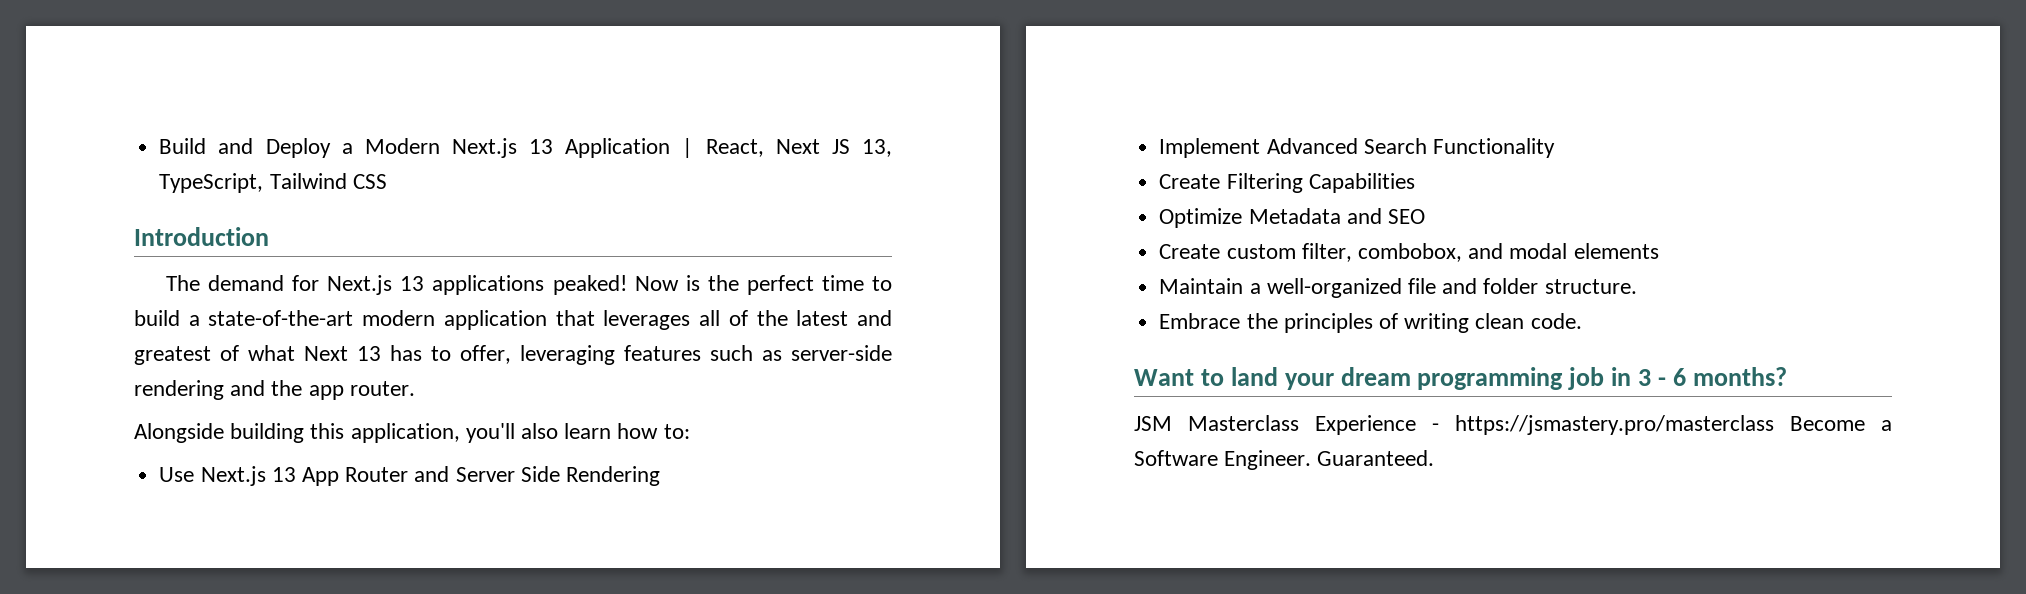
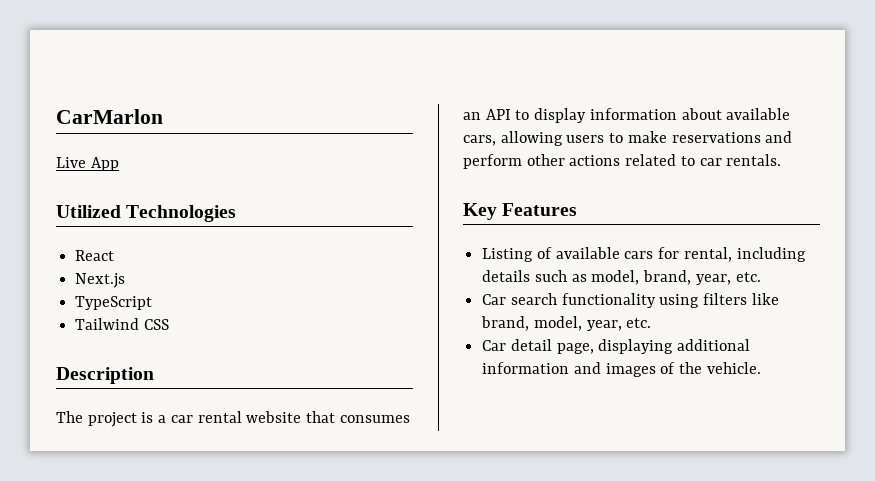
- Build and Deploy a Modern Next.js 13 Application | React, Next JS 13, TypeScript, Tailwind CSS
+ CarMarlon
+ Live App
+ Utilized Technologies
+ React
+ Next.js
+ TypeScript
+ Tailwind CSS
- Introduction
+ Description
- The demand for Next.js 13 applications peaked! Now is the perfect time to build a state-of-the-art modern application that leverages all of the latest and greatest of what Next 13 has to offer, leveraging features such as server-side rendering and the app router.
- Alongside building this application, you'll also learn how to:
- Use Next.js 13 App Router and Server Side Rendering
- Implement Advanced Search Functionality
- Create Filtering Capabilities
- Optimize Metadata and SEO
- Create custom filter, combobox, and modal elements
- Maintain a well-organized file and folder structure.
- Embrace the principles of writing clean code.
- Want to land your dream programming job in 3 - 6 months?
- JSM Masterclass Experience - https://jsmastery.pro/masterclass Become a Software Engineer. Guaranteed.
+ The project is a car rental website that consumes an API to display information about available cars, allowing users to make reservations and perform other actions related to car rentals.
+ Key Features
+ Listing of available cars for rental, including details such as model, brand, year, etc.
+ Car search functionality using filters like brand, model, year, etc.
+ Car detail page, displaying additional information and images of the vehicle.

